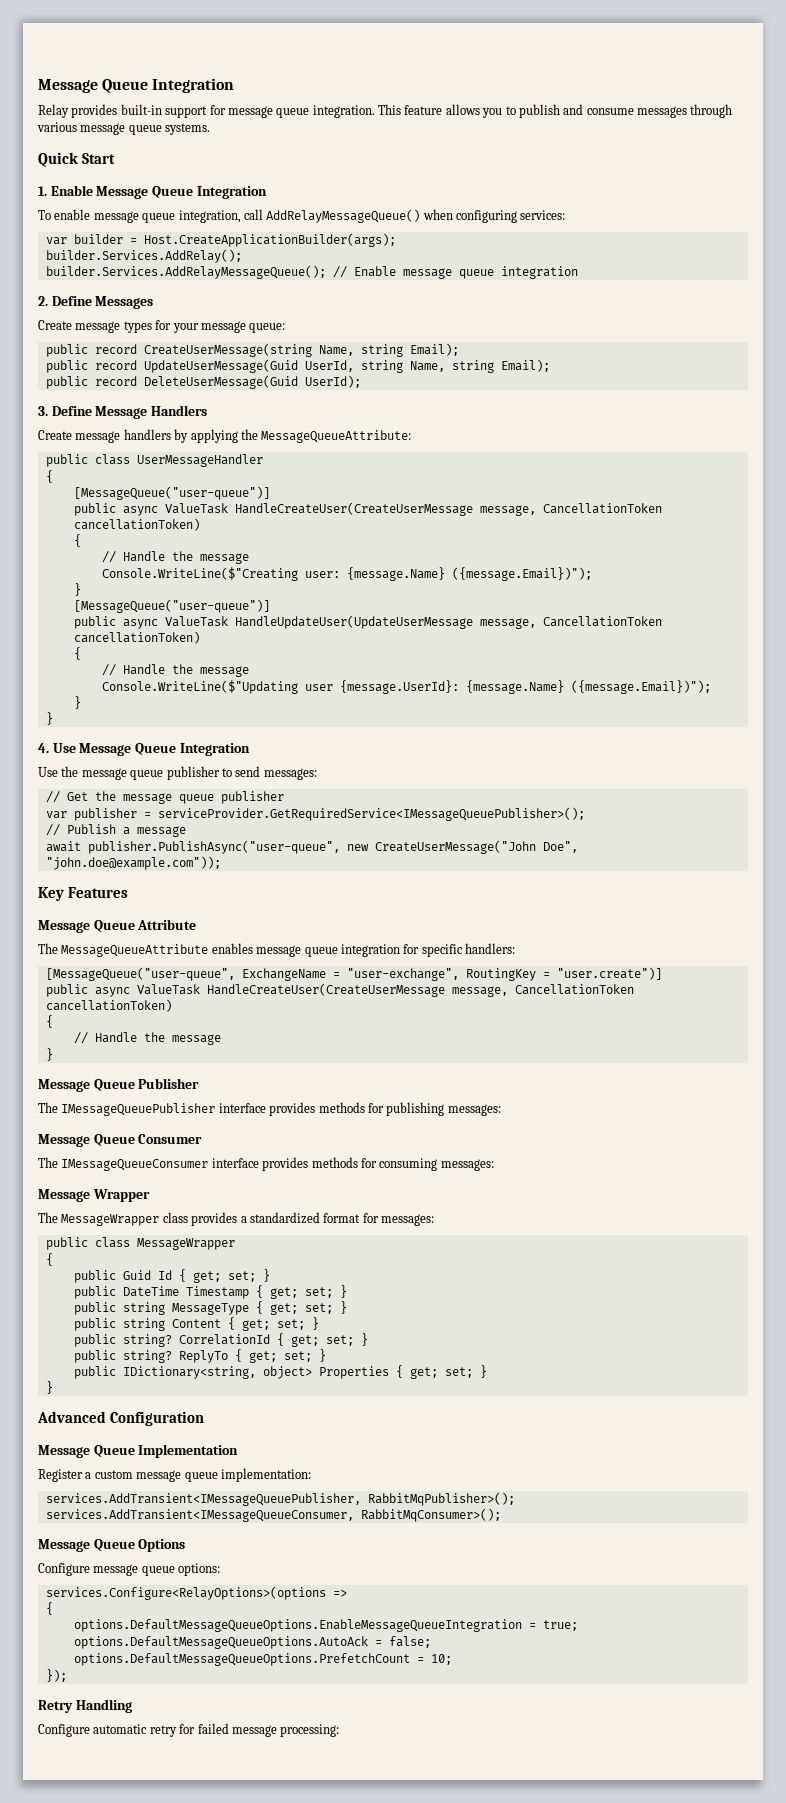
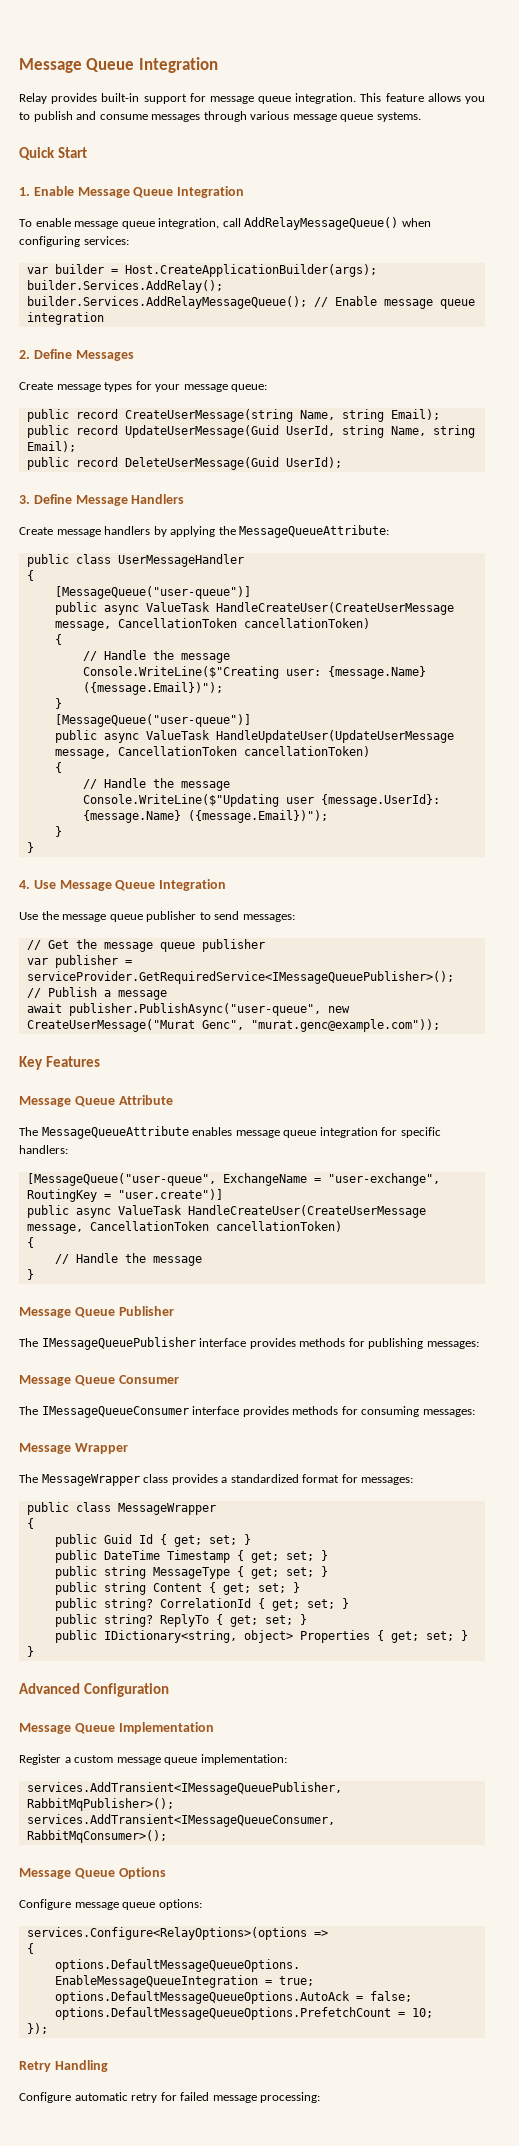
- await publisher.PublishAsync("user-queue", new CreateUserMessage("John Doe", "john.doe@example.com"));
+ await publisher.PublishAsync("user-queue", new CreateUserMessage("Murat Genc", "murat.genc@example.com"));

